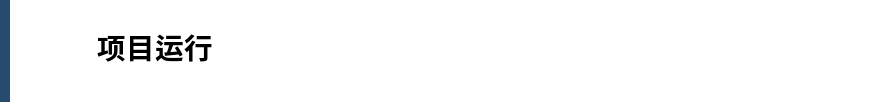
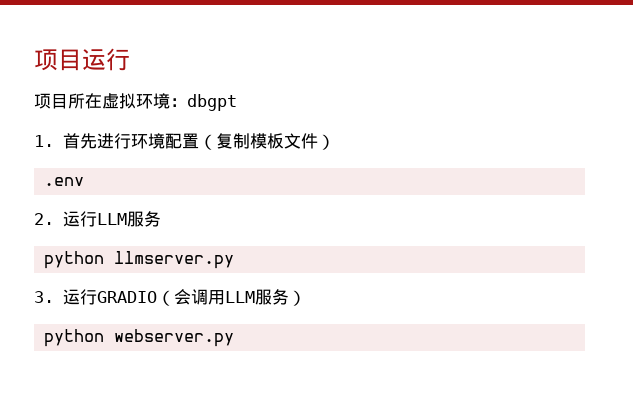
+ 项目所在虚拟环境：dbgpt
+ 1.首先进行环境配置（复制模板文件）
+ .env
+ 2.运行LLM服务
+ python llmserver.py
+ 3.运行GRADIO（会调用LLM服务）
+ python webserver.py

